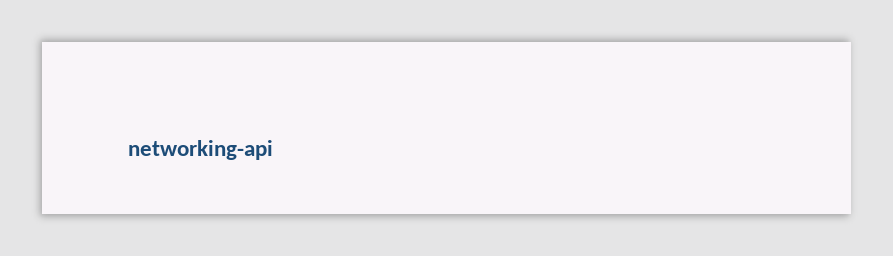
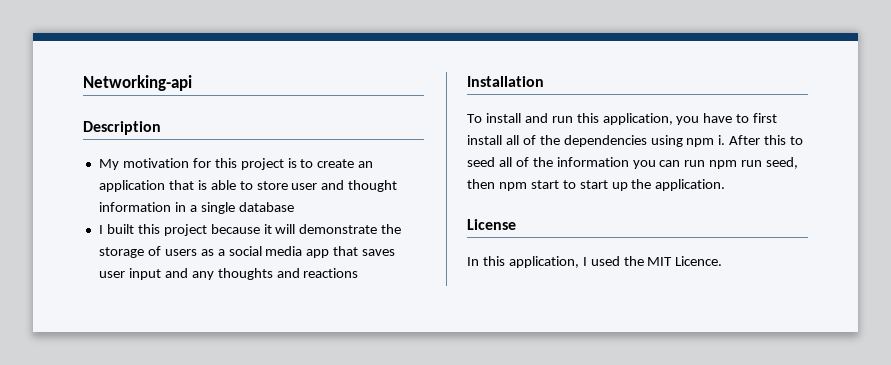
- networking-api
+ Networking-api
+ Description
+ My motivation for this project is to create an application that is able to store user and thought information in a single database
+ I built this project because it will demonstrate the storage of users as a social media app that saves user input and any thoughts and reactions
+ Installation
+ To install and run this application, you have to first install all of the dependencies using npm i. After this to seed all of the information you can run npm run seed, then npm start to start up the application.
+ License
+ In this application, I used the MIT Licence.

